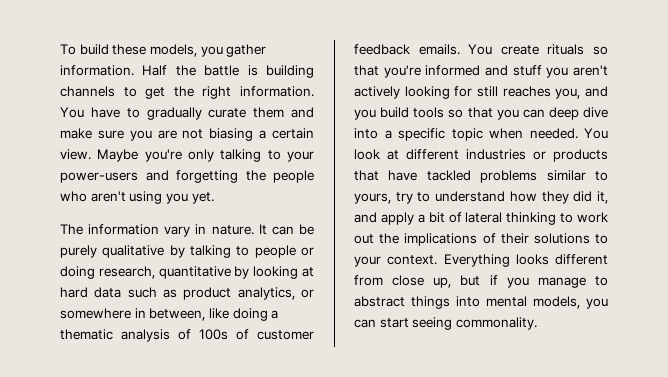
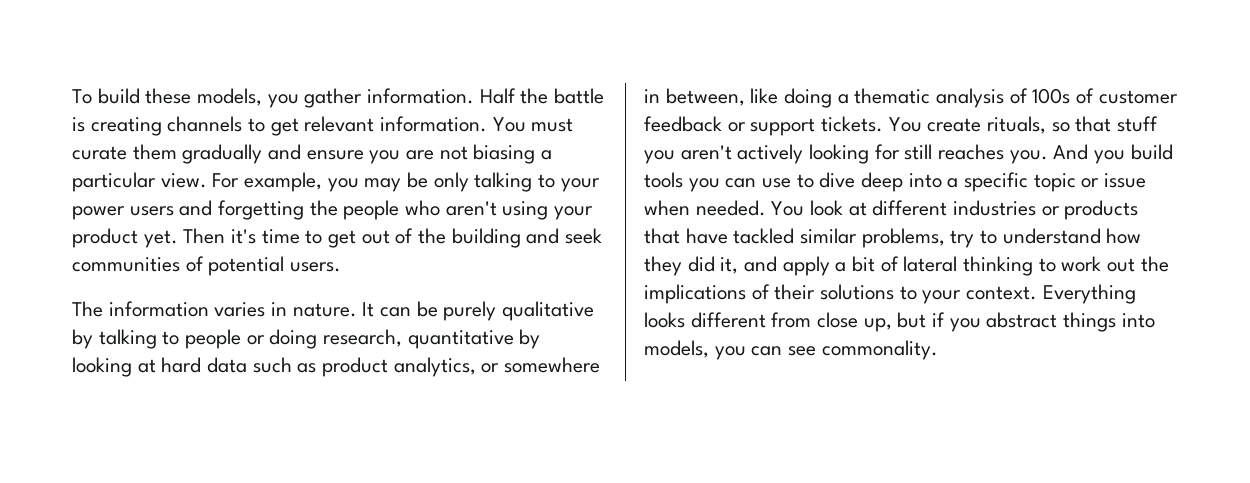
- Half the battle is building channels to get the right information. You have to gradually curate them and make sure you are not biasing a certain view. Maybe you're only talking to your power-users and forgetting the people who aren't using you yet.
+ Half the battle is creating channels to get relevant information. You must curate them gradually and ensure you are not biasing a particular view. For example, you may be only talking to your power users and forgetting the people who aren't using your product yet. Then it's time to get out of the building and seek communities of potential users.
- The information vary in nature.
+ The information varies in nature.
- It can be purely qualitative by talking to people or doing research, quantitative by looking at hard data such as product analytics, or somewhere in between, like doing a thematic analysis of 100s of customer feedback emails.
+ It can be purely qualitative by talking to people or doing research, quantitative by looking at hard data such as product analytics, or somewhere in between, like doing a thematic analysis of 100s of customer feedback or support tickets.
- You create rituals so that you're informed and stuff you aren't actively looking for still reaches you, and you build tools so that you can deep dive into a specific topic when needed.
+ You create rituals, so that stuff you aren't actively looking for still reaches you. And you build tools you can use to dive deep into a specific topic or issue when needed.
- You look at different industries or products that have tackled problems similar to yours, try to understand how they did it, and apply a bit of lateral thinking to work out the implications of their solutions to your context.
+ You look at different industries or products that have tackled similar problems, try to understand how they did it, and apply a bit of lateral thinking to work out the implications of their solutions to your context.
- Everything looks different from close up, but if you manage to abstract things into mental models, you can start seeing commonality.
+ Everything looks different from close up, but if you abstract things into models, you can see commonality.

